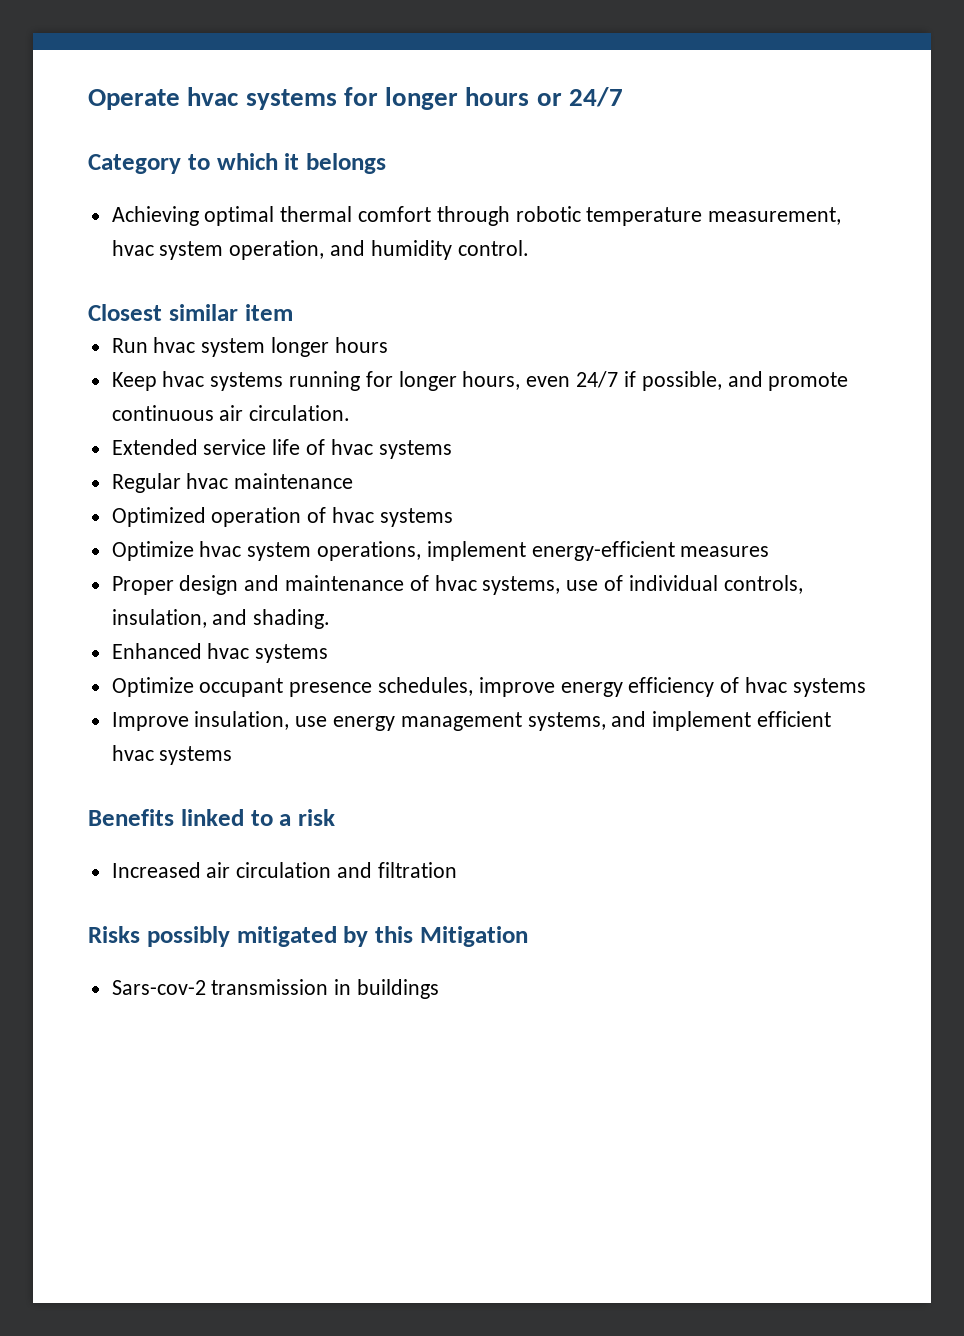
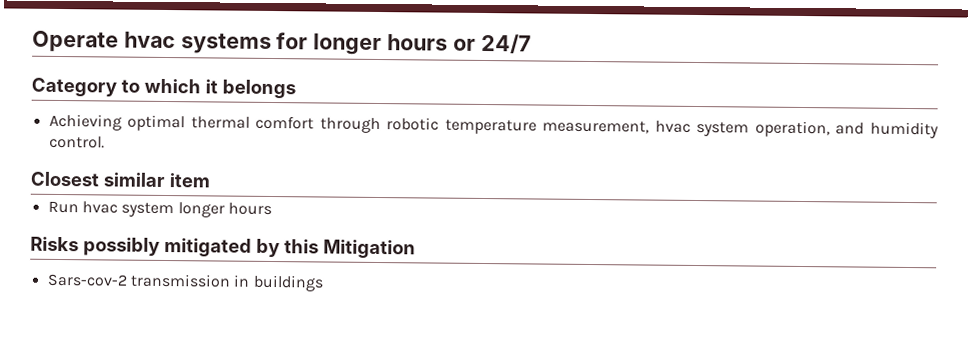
- Keep hvac systems running for longer hours, even 24/7 if possible, and promote continuous air circulation.
- Extended service life of hvac systems
- Regular hvac maintenance
- Optimized operation of hvac systems
- Optimize hvac system operations, implement energy-efficient measures
- Proper design and maintenance of hvac systems, use of individual controls, insulation, and shading.
- Enhanced hvac systems
- Optimize occupant presence schedules, improve energy efficiency of hvac systems
- Improve insulation, use energy management systems, and implement efficient hvac systems
- Benefits linked to a risk
- Increased air circulation and filtration

